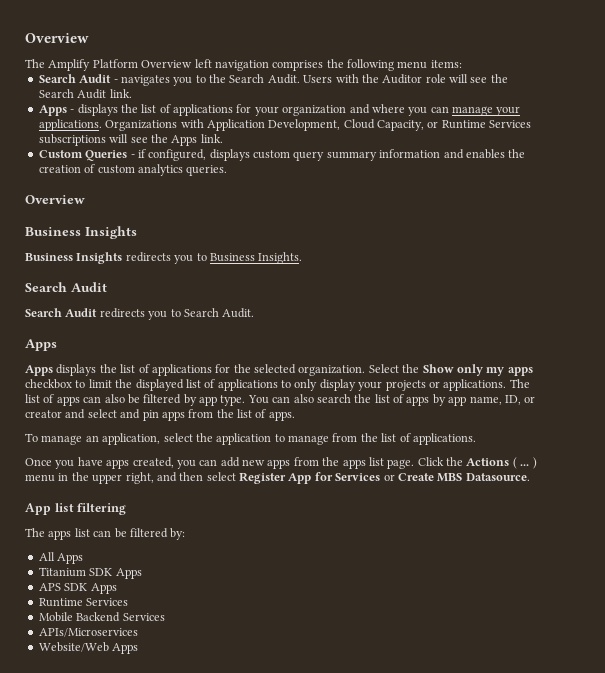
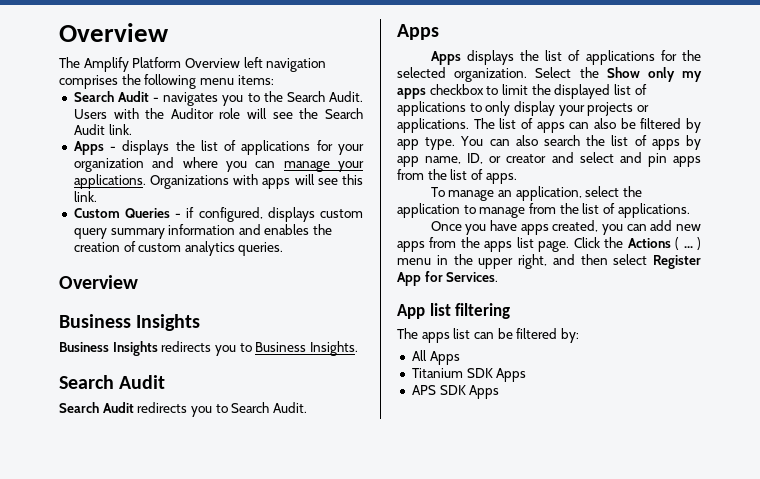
- Organizations with Application Development, Cloud Capacity, or Runtime Services subscriptions will see the Apps link.
+ Organizations with apps will see this link.
- Click the Actions ( ... ) menu in the upper right, and then select Register App for Services or Create MBS Datasource.
+ Click the Actions ( ... ) menu in the upper right, and then select Register App for Services.
  APS SDK Apps
- Runtime Services
- Mobile Backend Services
- APIs/Microservices
- Website/Web Apps

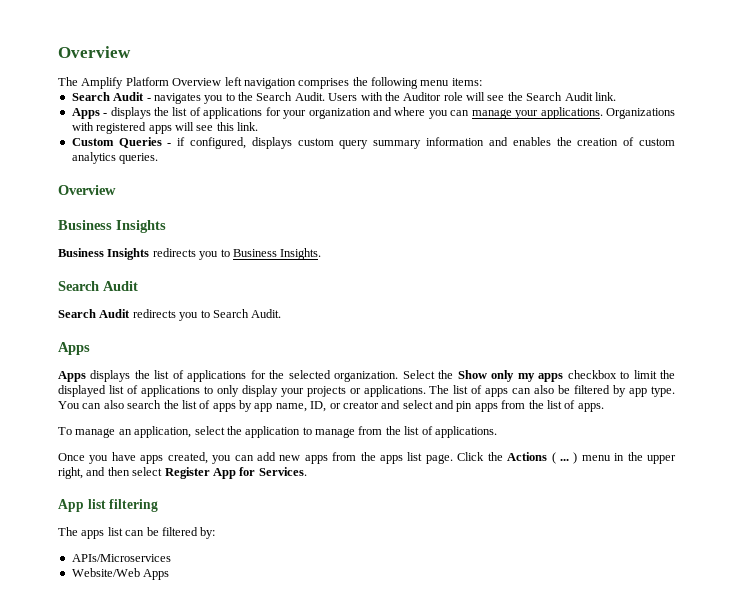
- Organizations with apps will see this link.
+ Organizations with registered apps will see this link.
- All Apps
- Titanium SDK Apps
- APS SDK Apps
+ APIs/Microservices
+ Website/Web Apps

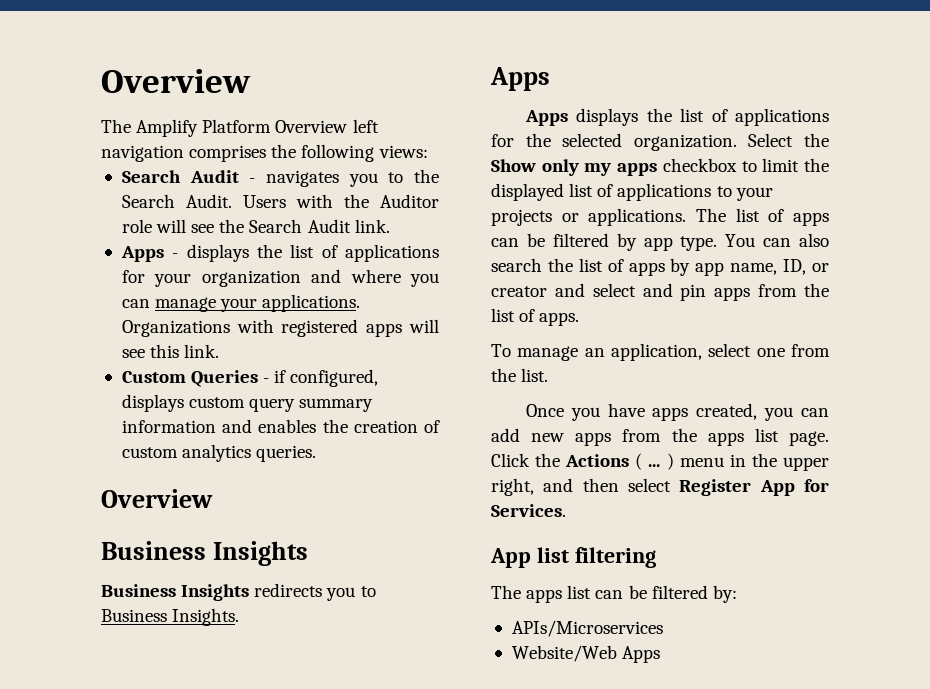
- The Amplify Platform Overview left navigation comprises the following menu items:
+ The Amplify Platform Overview left navigation comprises the following views:
  Business Insights redirects you to Business Insights.
- Search Audit
- Search Audit redirects you to Search Audit.
- Select the Show only my apps checkbox to limit the displayed list of applications to only display your projects or applications.
+ Select the Show only my apps checkbox to limit the displayed list of applications to your projects or applications.
- The list of apps can also be filtered by app type.
+ The list of apps can be filtered by app type.
- To manage an application, select the application to manage from the list of applications.
+ To manage an application, select one from the list.

